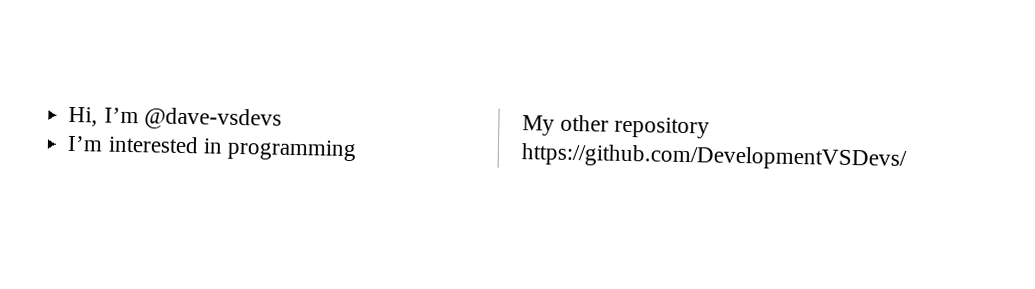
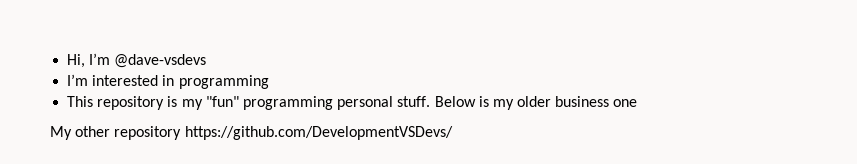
+ This repository is my "fun" programming personal stuff. Below is my older business one

